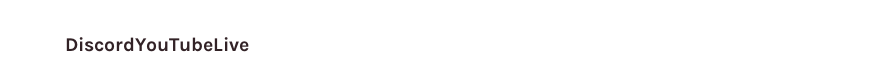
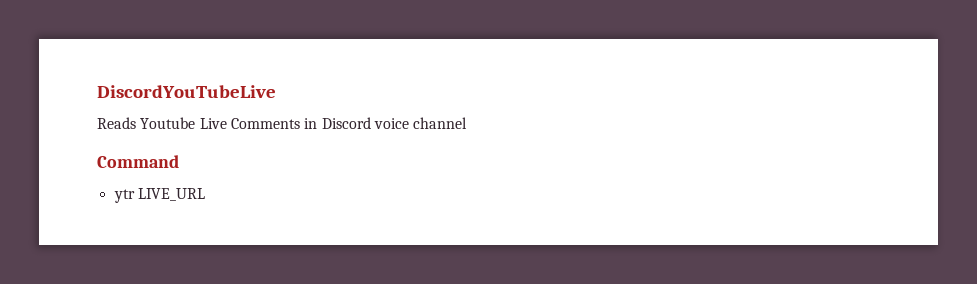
+ Reads Youtube Live Comments in Discord voice channel
+ Command
+ ytr LIVE_URL

